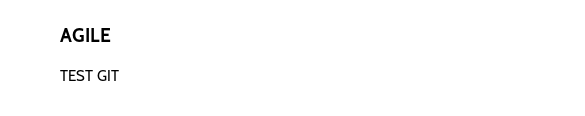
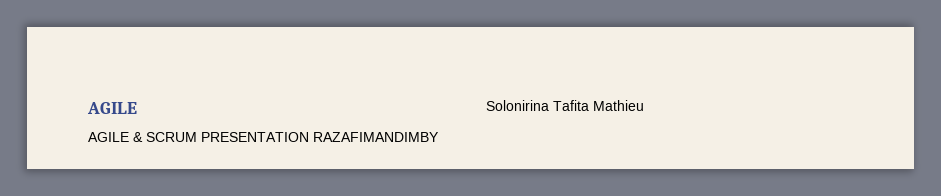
- TEST GIT
+ AGILE & SCRUM PRESENTATION RAZAFIMANDIMBY Solonirina Tafita Mathieu

